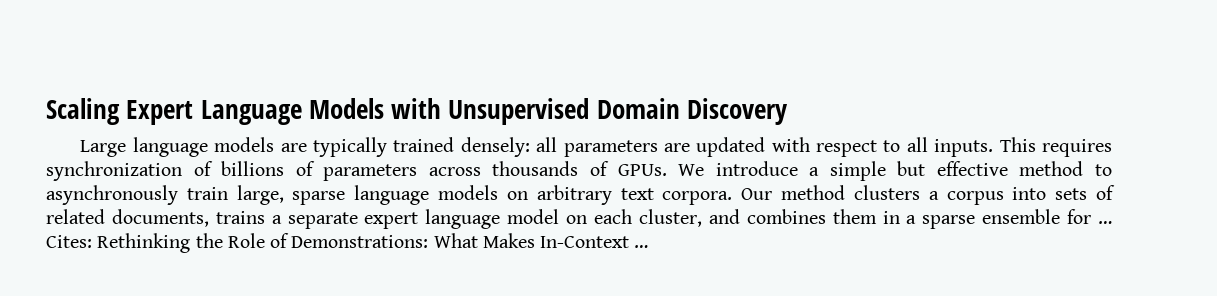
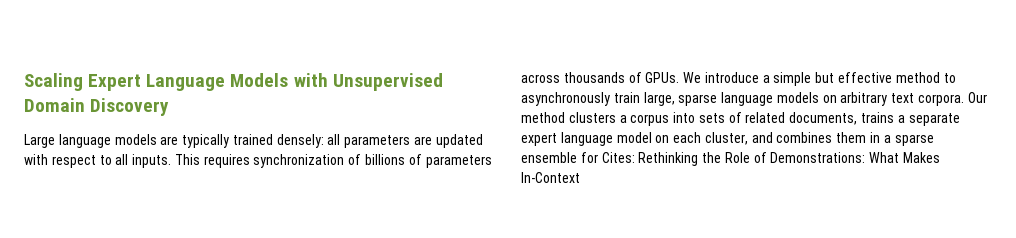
- Our method clusters a corpus into sets of related documents, trains a separate expert language model on each cluster, and combines them in a sparse ensemble for … Cites: Rethinking the Role of Demonstrations: What Makes In-Context …
+ Our method clusters a corpus into sets of related documents, trains a separate expert language model on each cluster, and combines them in a sparse ensemble for Cites: Rethinking the Role of Demonstrations: What Makes In-Context

